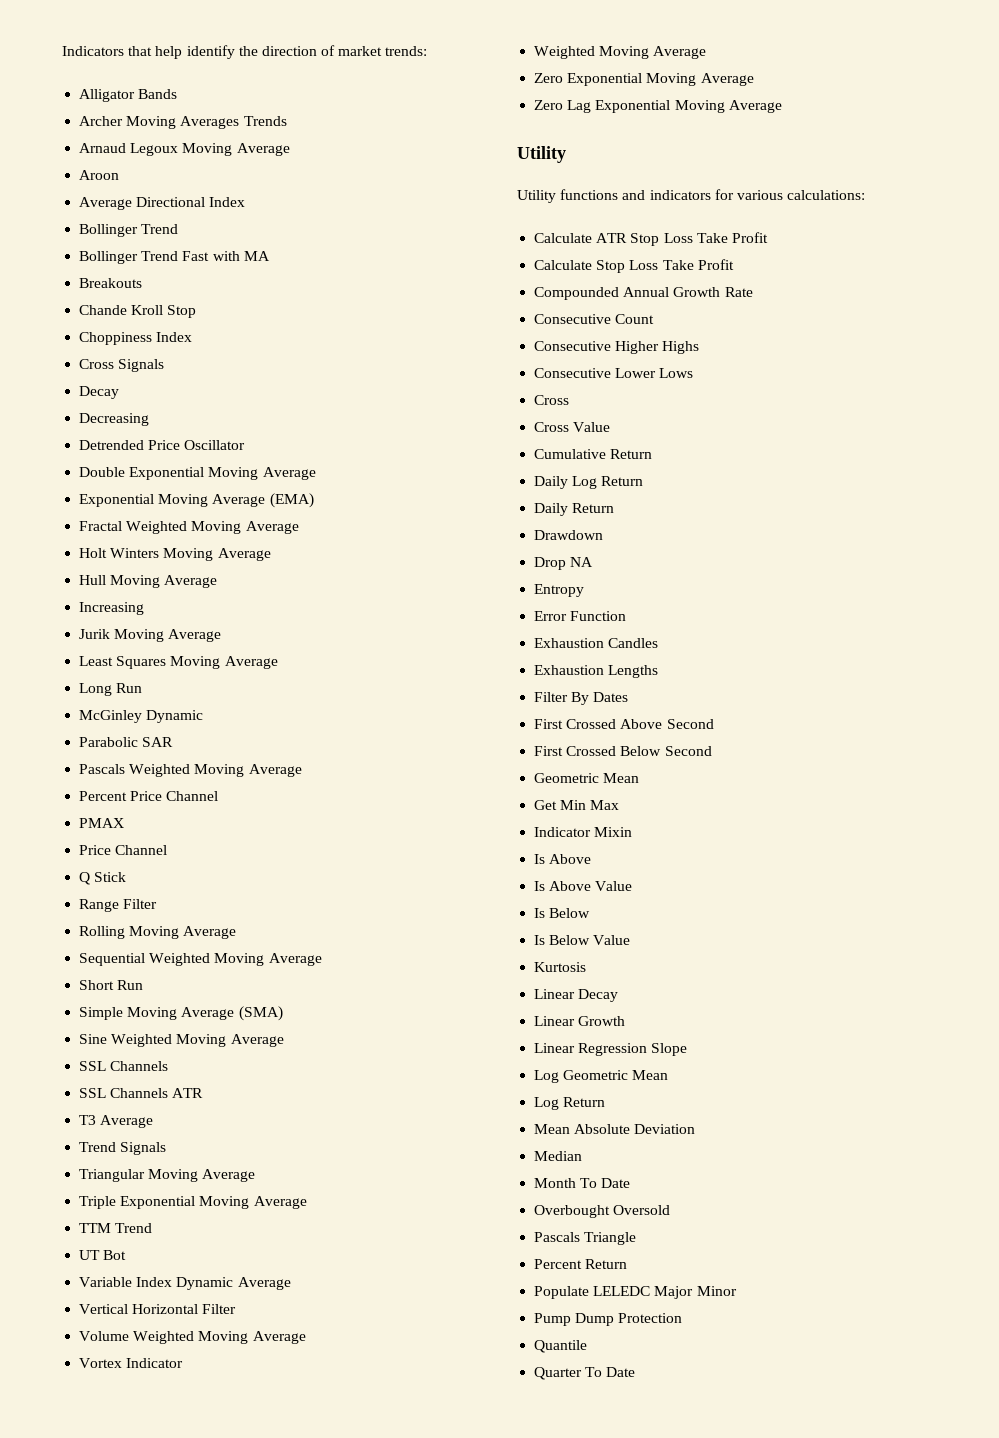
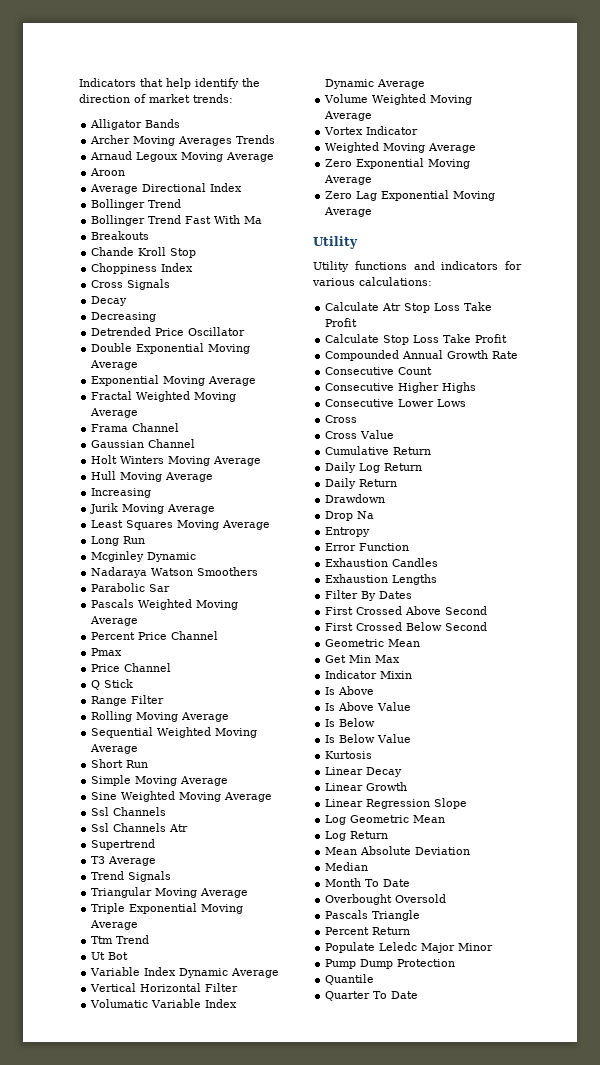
- Bollinger Trend Fast with MA
+ Bollinger Trend Fast With Ma
  Double Exponential Moving Average
- Exponential Moving Average (EMA)
+ Exponential Moving Average
+ Frama Channel
+ Gaussian Channel
- McGinley Dynamic
+ Mcginley Dynamic
+ Nadaraya Watson Smoothers
- Parabolic SAR
+ Parabolic Sar
- PMAX
+ Pmax
- Simple Moving Average (SMA)
+ Simple Moving Average
  Sine Weighted Moving Average
- SSL Channels
+ Ssl Channels
- SSL Channels ATR
+ Ssl Channels Atr
+ Supertrend
- TTM Trend
- UT Bot
+ Ttm Trend
+ Ut Bot
+ Volumatic Variable Index Dynamic Average
- Calculate ATR Stop Loss Take Profit
+ Calculate Atr Stop Loss Take Profit
- Drop NA
+ Drop Na
- Populate LELEDC Major Minor
+ Populate Leledc Major Minor

